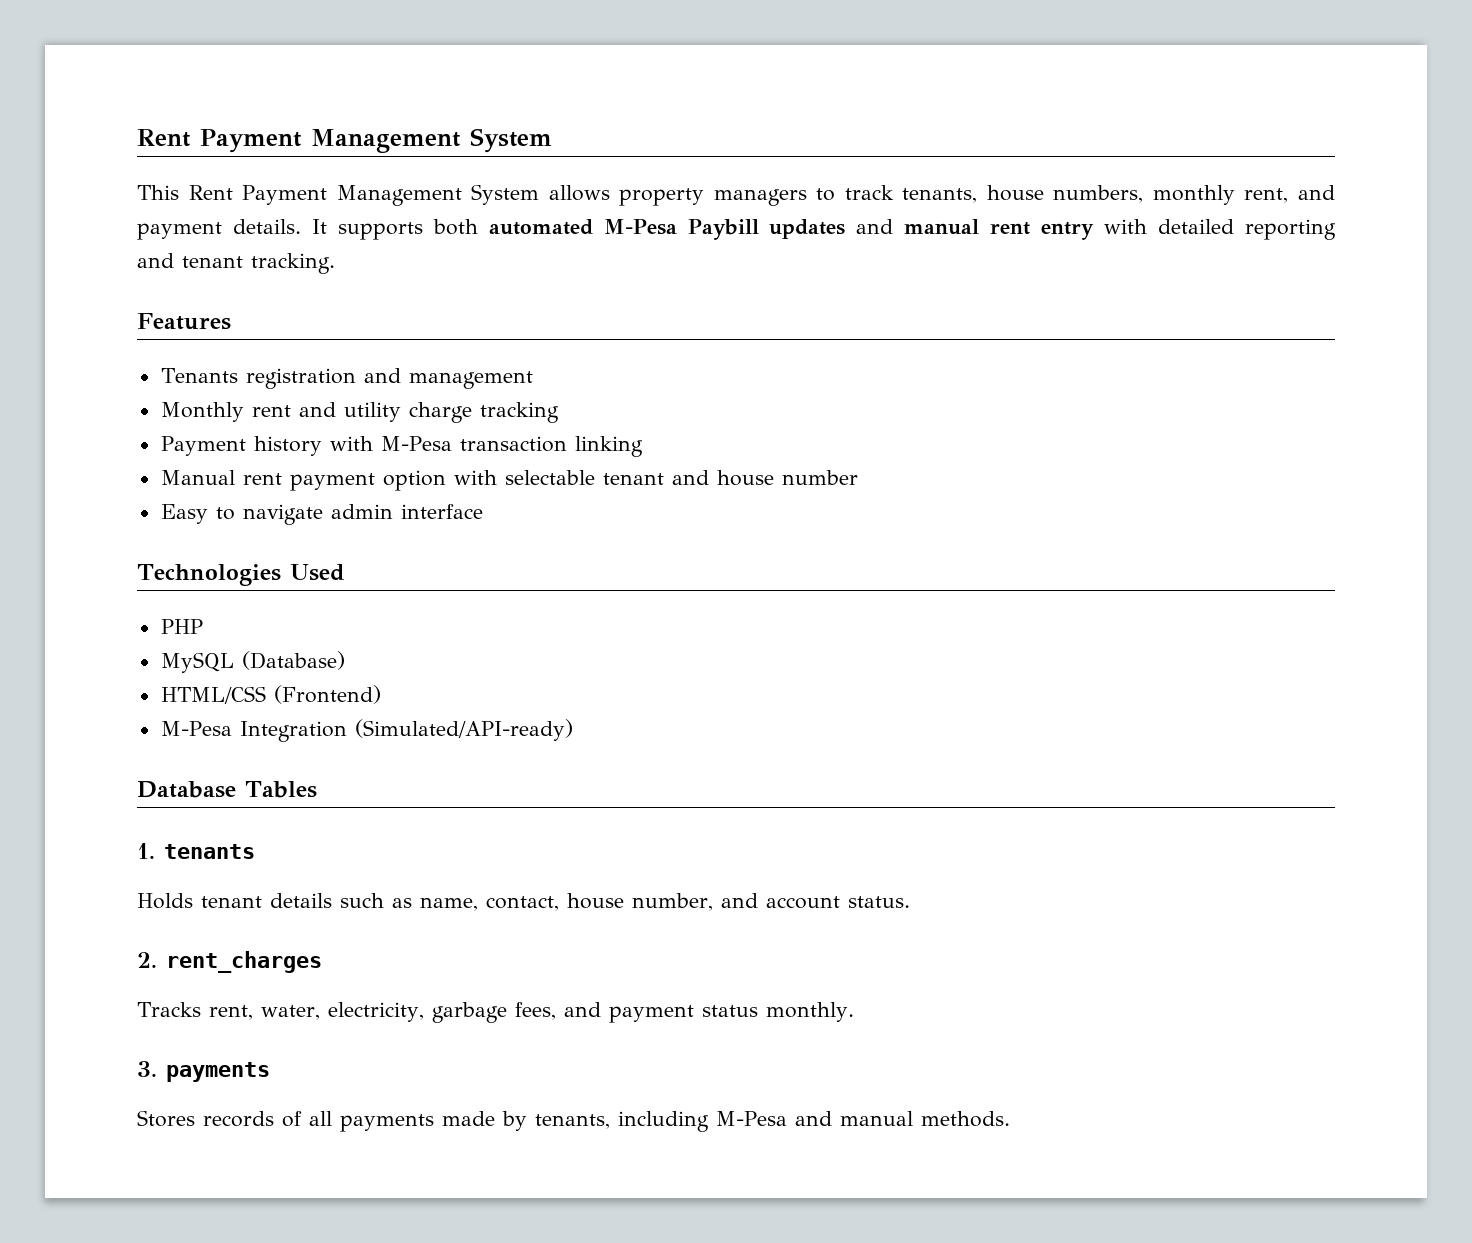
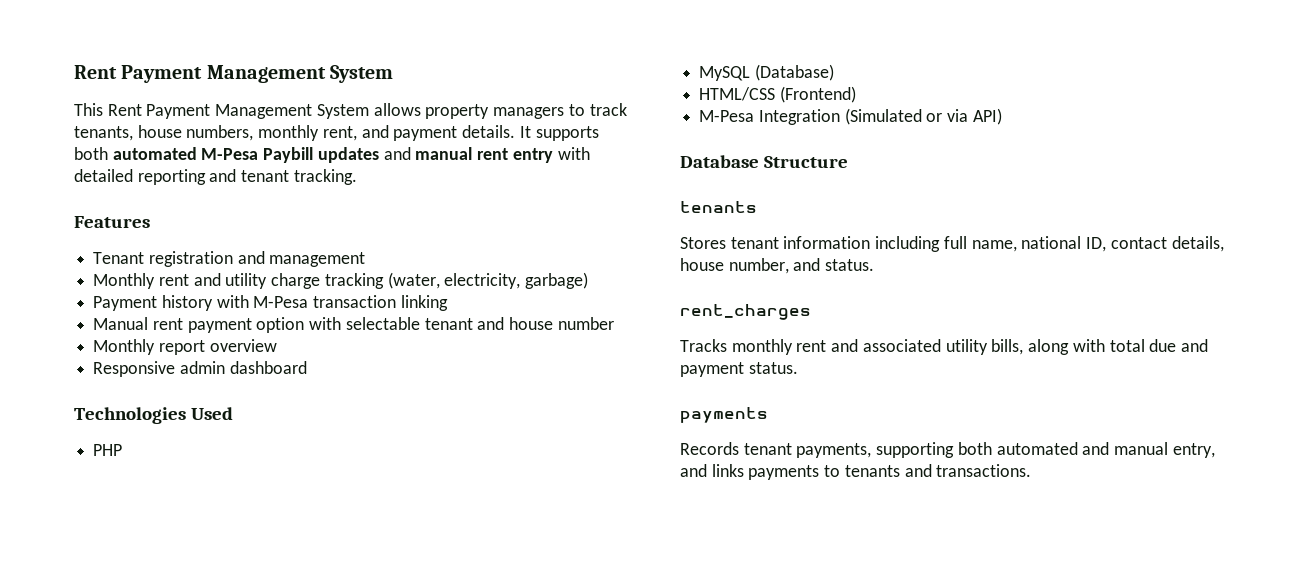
- Tenants registration and management
+ Tenant registration and management
- Monthly rent and utility charge tracking
+ Monthly rent and utility charge tracking (water, electricity, garbage)
- Easy to navigate admin interface
+ Monthly report overview
+ Responsive admin dashboard
- M-Pesa Integration (Simulated/API-ready)
+ M-Pesa Integration (Simulated or via API)
- Database Tables
- 1. tenants
+ Database Structure
+ tenants
- Holds tenant details such as name, contact, house number, and account status.
- 2. rent_charges
+ Stores tenant information including full name, national ID, contact details, house number, and status.
+ rent_charges
- Tracks rent, water, electricity, garbage fees, and payment status monthly.
- 3. payments
- Stores records of all payments made by tenants, including M-Pesa and manual methods.
+ Tracks monthly rent and associated utility bills, along with total due and payment status.
+ payments
+ Records tenant payments, supporting both automated and manual entry, and links payments to tenants and transactions.

